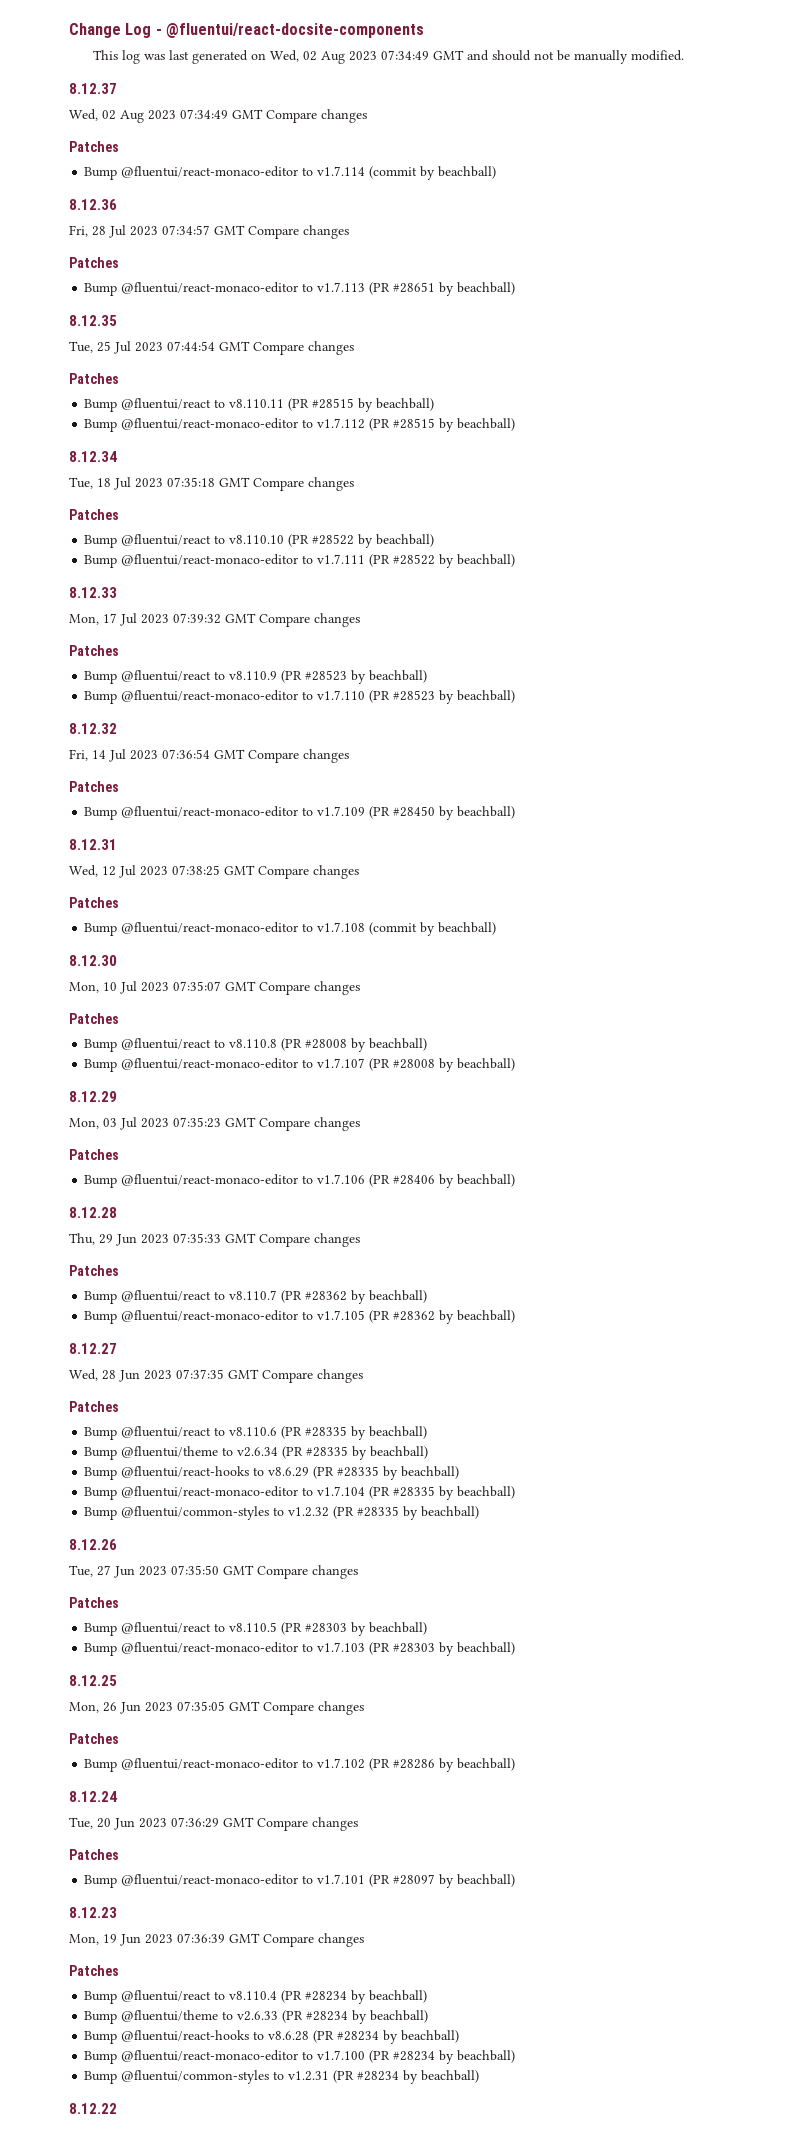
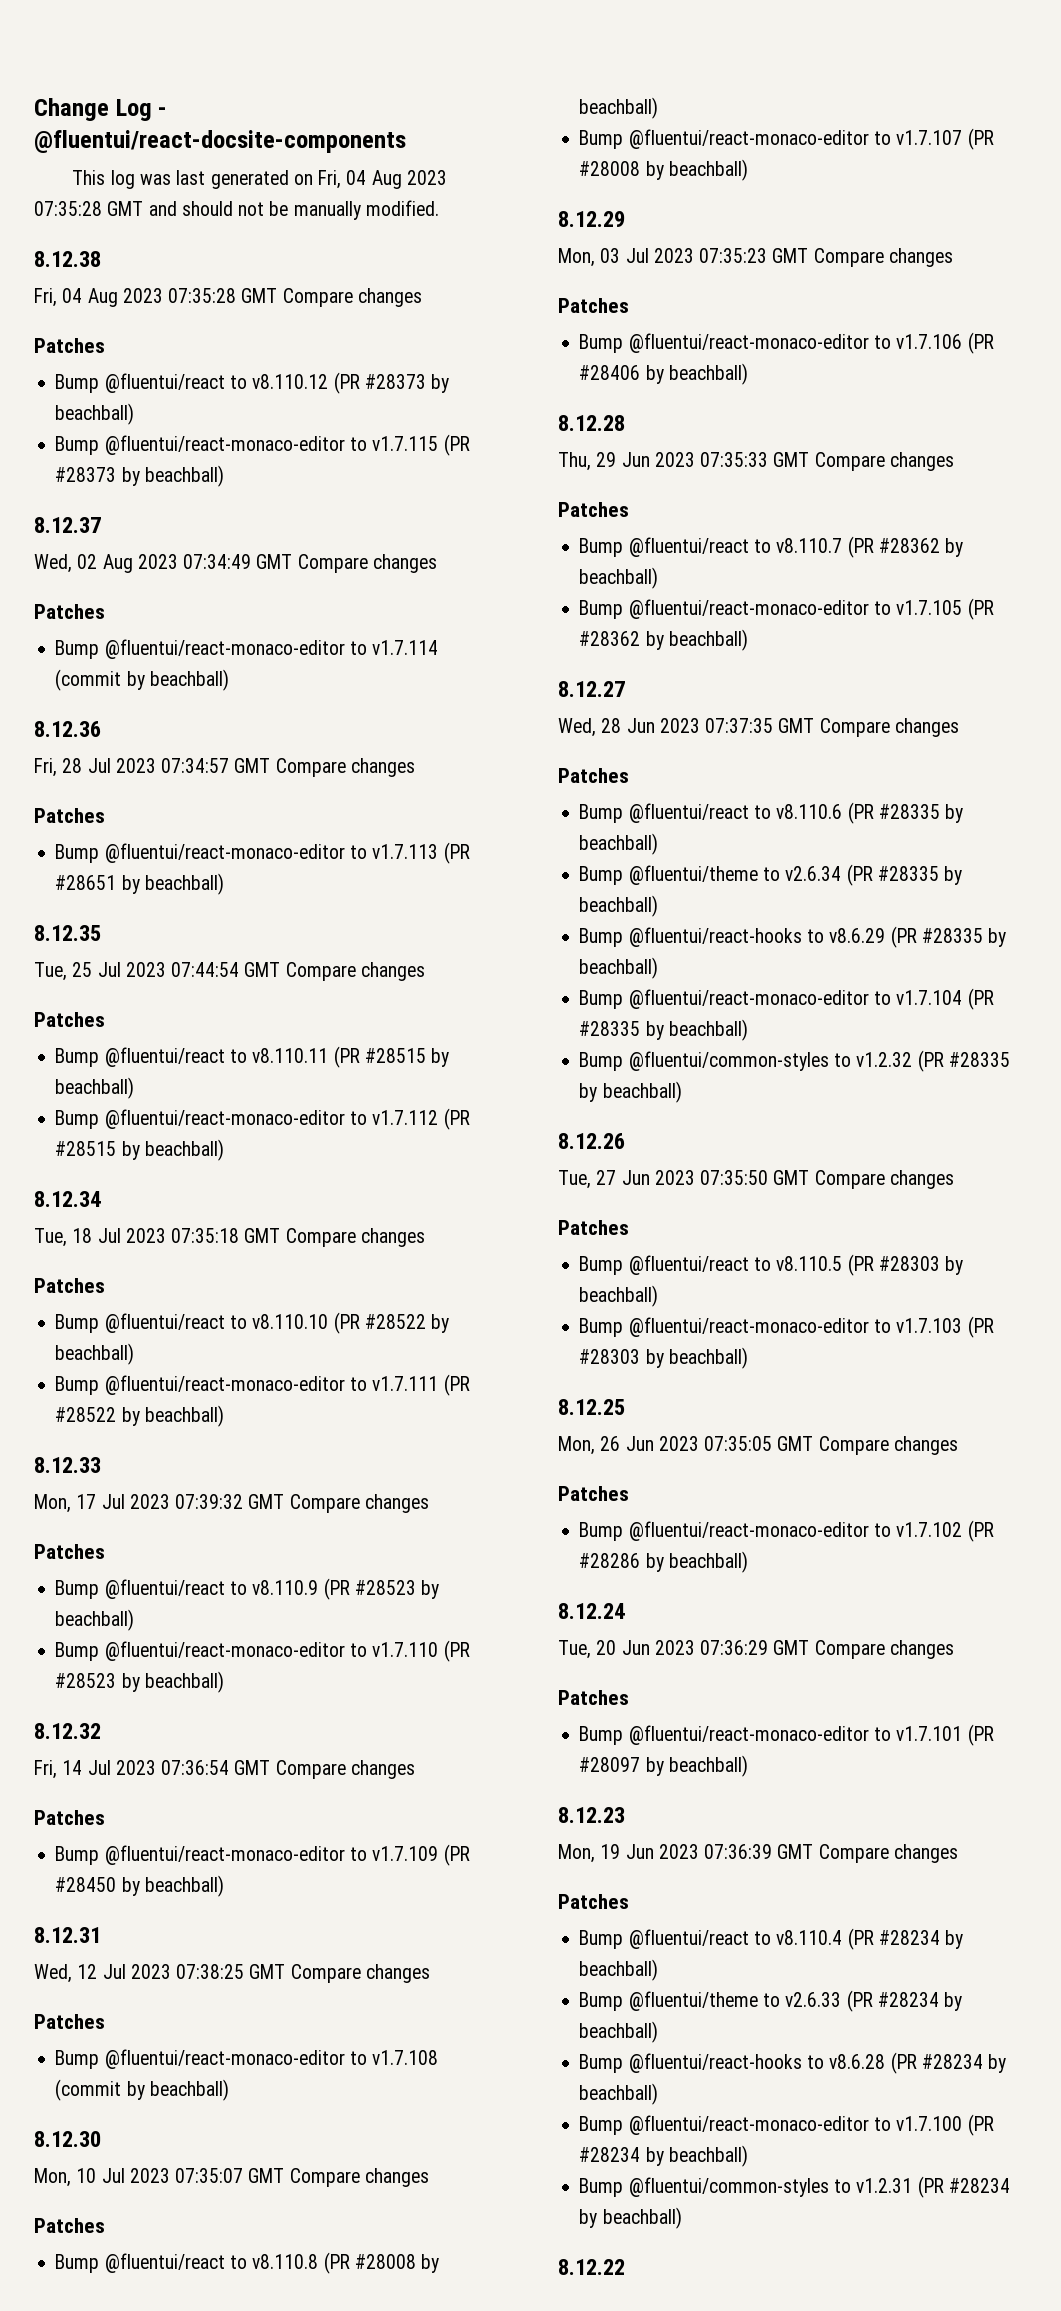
- This log was last generated on Wed, 02 Aug 2023 07:34:49 GMT and should not be manually modified.
+ This log was last generated on Fri, 04 Aug 2023 07:35:28 GMT and should not be manually modified.
+ 8.12.38
+ Fri, 04 Aug 2023 07:35:28 GMT Compare changes
+ Patches
+ Bump @fluentui/react to v8.110.12 (PR #28373 by beachball)
+ Bump @fluentui/react-monaco-editor to v1.7.115 (PR #28373 by beachball)

